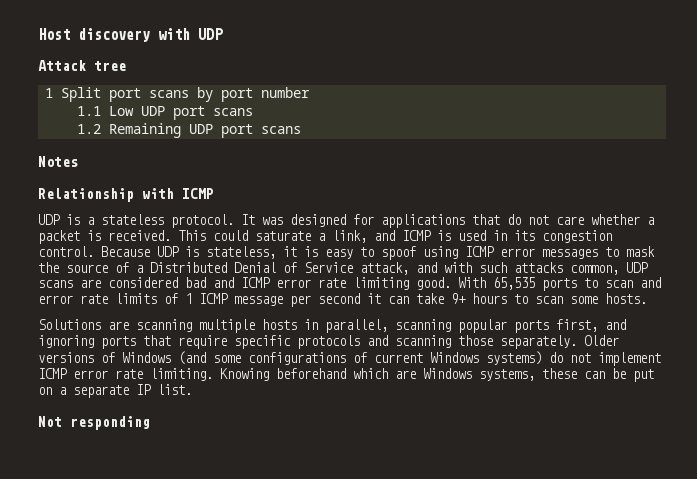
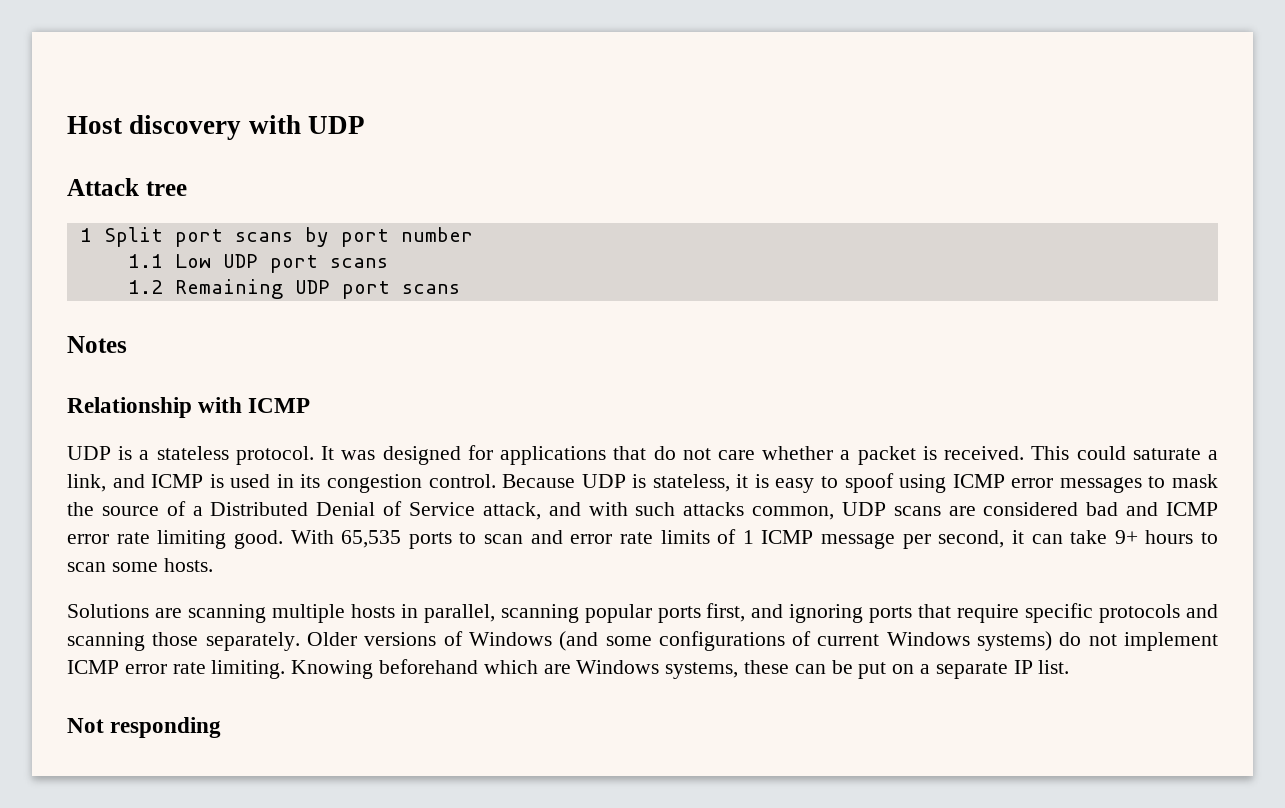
- With 65,535 ports to scan and error rate limits of 1 ICMP message per second it can take 9+ hours to scan some hosts.
+ With 65,535 ports to scan and error rate limits of 1 ICMP message per second, it can take 9+ hours to scan some hosts.

